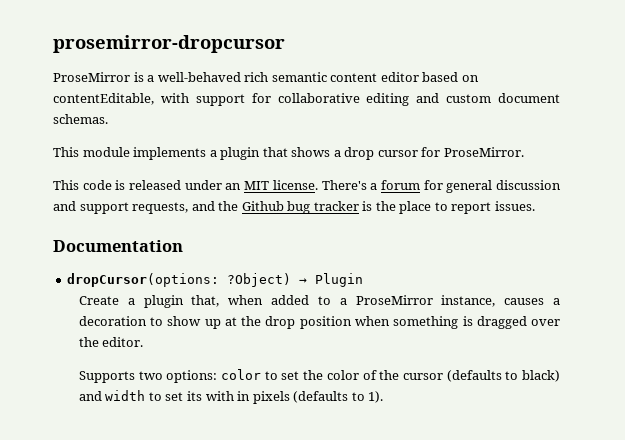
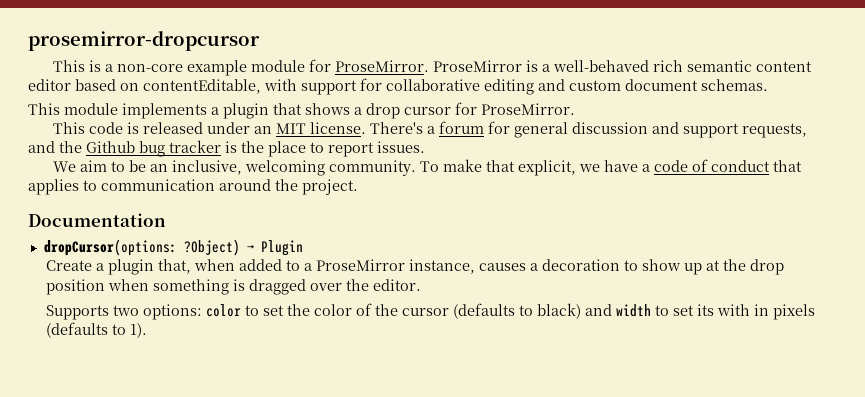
+ This is a non-core example module for ProseMirror.
+ We aim to be an inclusive, welcoming community. To make that explicit, we have a code of conduct that applies to communication around the project.

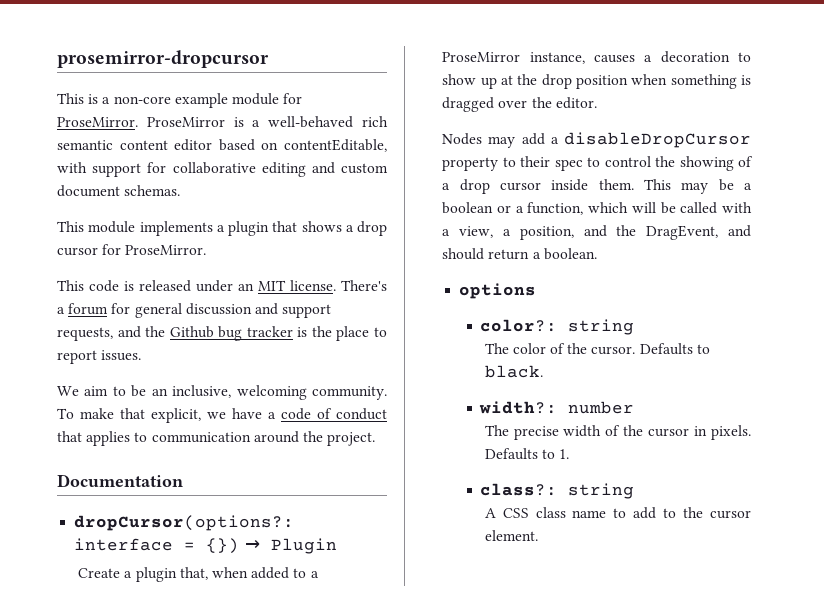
- dropCursor(options: ?Object) → Plugin
+ dropCursor(options?: interface = {}) → Plugin
- Supports two options: color to set the color of the cursor (defaults to black) and width to set its with in pixels (defaults to 1).
+ Nodes may add a disableDropCursor property to their spec to control the showing of a drop cursor inside them. This may be a boolean or a function, which will be called with a view, a position, and the DragEvent, and should return a boolean.
+ options
+ color?: string
+ The color of the cursor. Defaults to black.
+ width?: number
+ The precise width of the cursor in pixels. Defaults to 1.
+ class?: string
+ A CSS class name to add to the cursor element.

